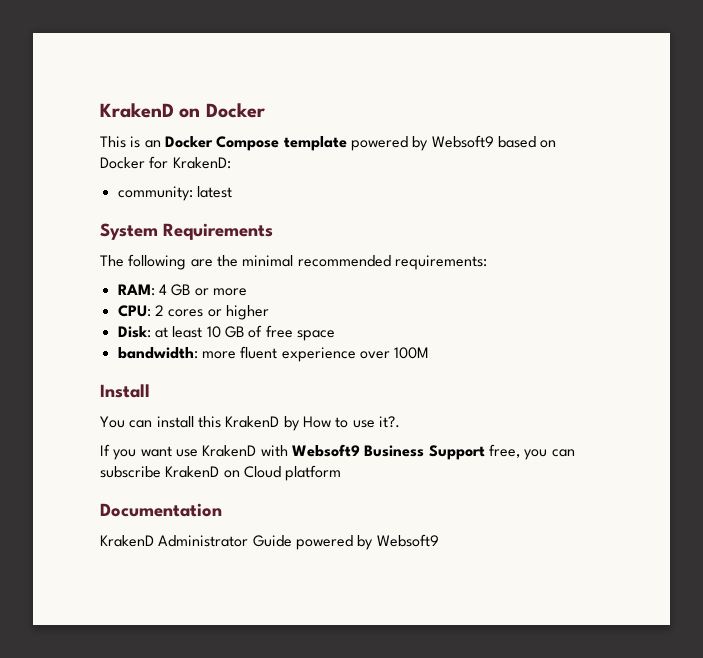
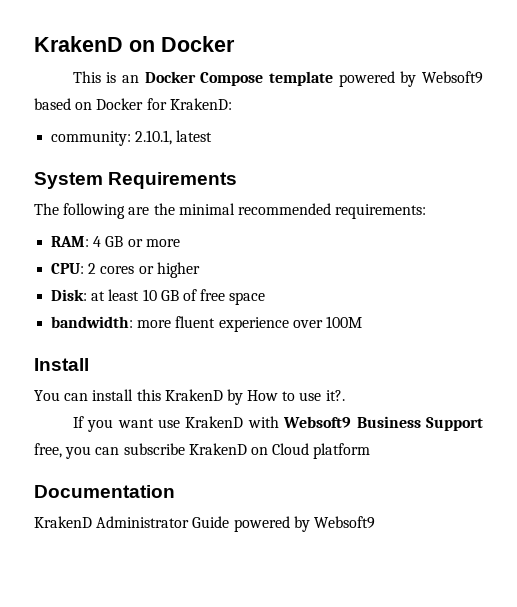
- community: latest
+ community: 2.10.1, latest

